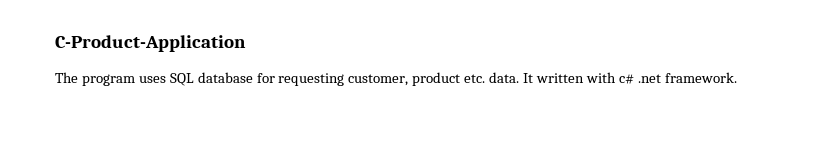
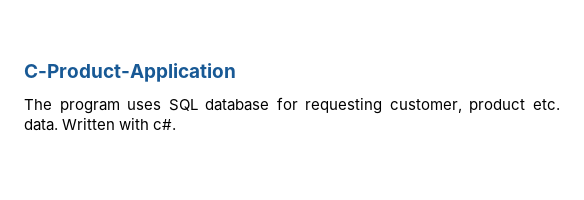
- It written with c# .net framework.
+ Written with c#.

